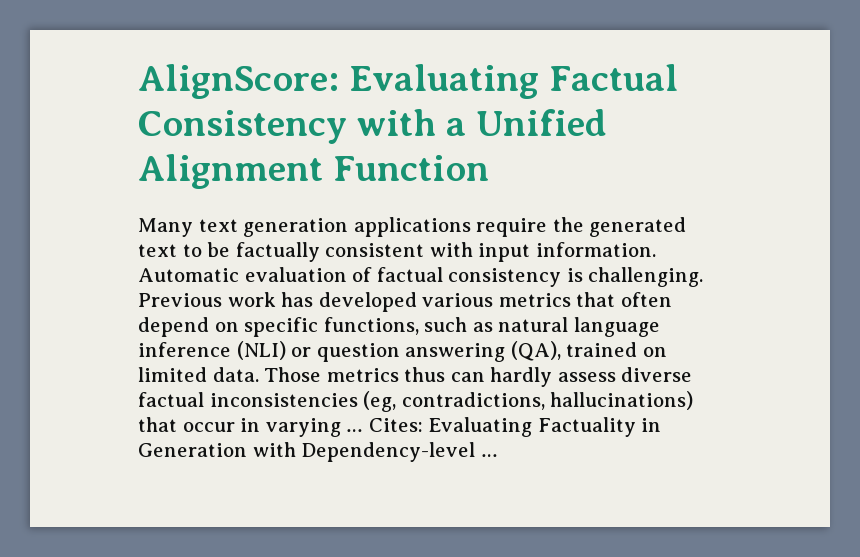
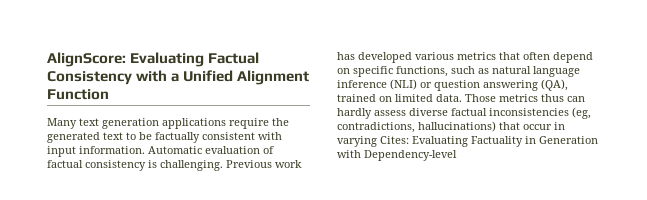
- Those metrics thus can hardly assess diverse factual inconsistencies (eg, contradictions, hallucinations) that occur in varying … Cites: Evaluating Factuality in Generation with Dependency-level …
+ Those metrics thus can hardly assess diverse factual inconsistencies (eg, contradictions, hallucinations) that occur in varying Cites: Evaluating Factuality in Generation with Dependency-level

